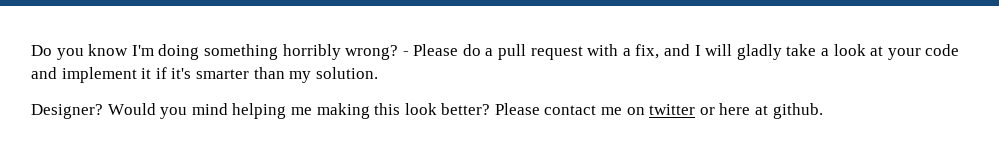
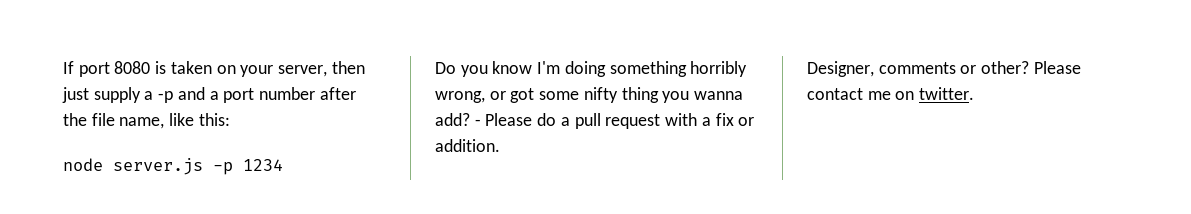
+ If port 8080 is taken on your server, then just supply a -p and a port number after the file name, like this:
+ node server.js -p 1234
- Do you know I'm doing something horribly wrong?
+ Do you know I'm doing something horribly wrong, or got some nifty thing you wanna add?
- - Please do a pull request with a fix, and I will gladly take a look at your code and implement it if it's smarter than my solution.
- Designer? Would you mind helping me making this look better? Please contact me on twitter or here at github.
+ - Please do a pull request with a fix or addition.
+ Designer, comments or other? Please contact me on twitter.

